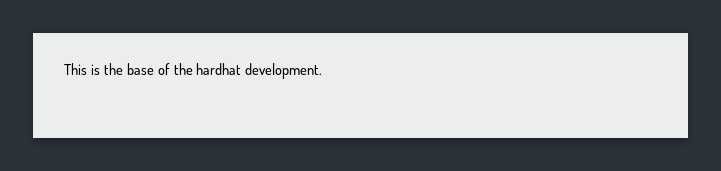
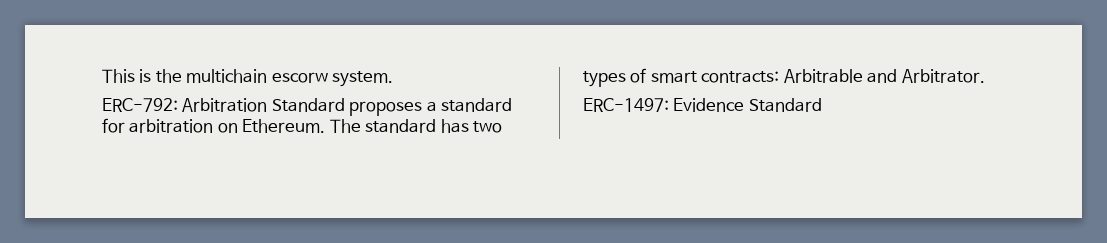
- This is the base of the hardhat development.
+ This is the multichain escorw system.
+ ERC-792: Arbitration Standard proposes a standard for arbitration on Ethereum. The standard has two types of smart contracts: Arbitrable and Arbitrator.
+ ERC-1497: Evidence Standard

